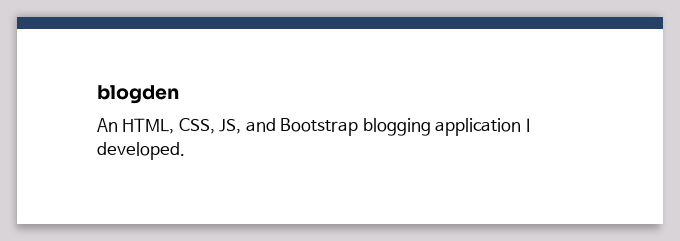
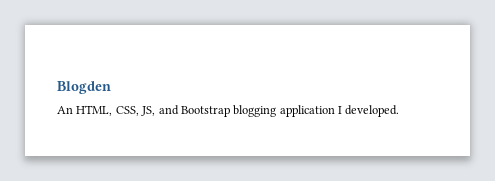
- blogden
+ Blogden

